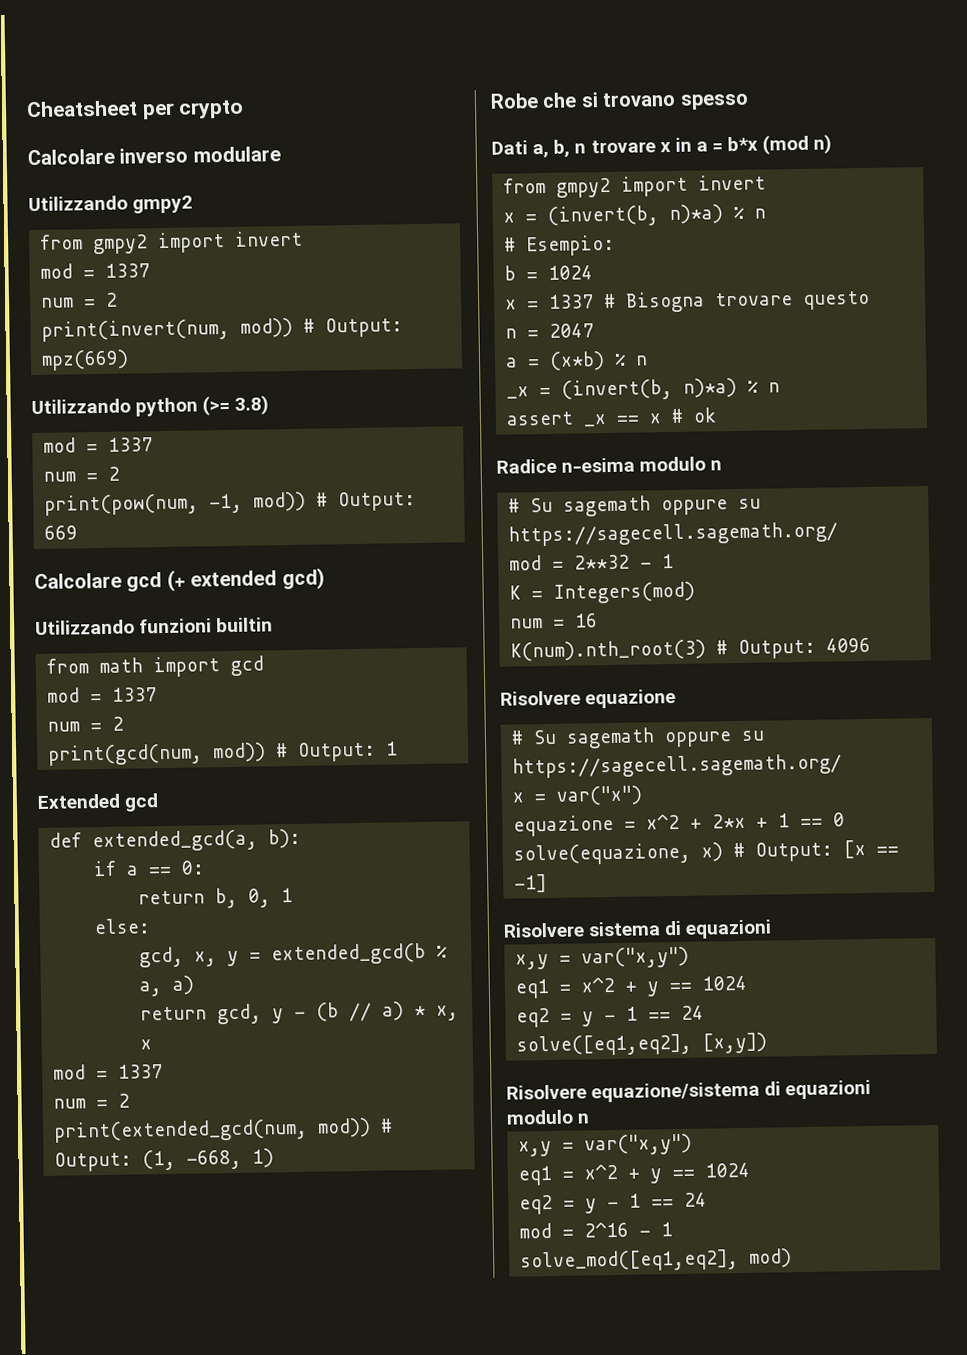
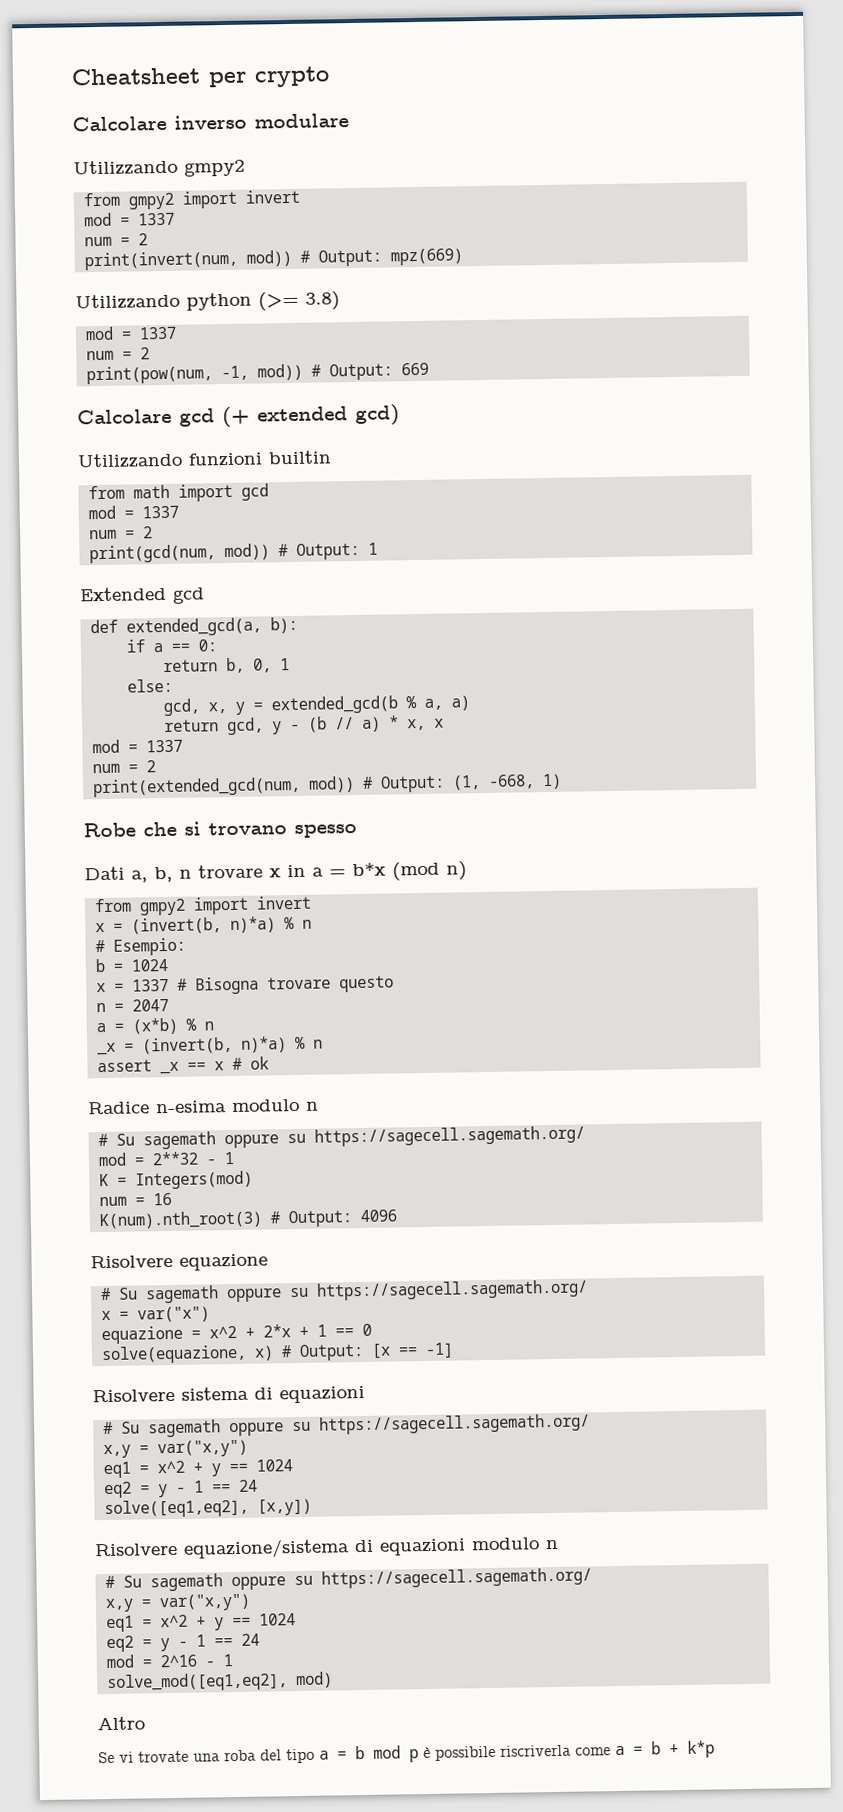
  Risolvere sistema di equazioni
+ # Su sagemath oppure su https://sagecell.sagemath.org/
  Risolvere equazione/sistema di equazioni modulo n
+ # Su sagemath oppure su https://sagecell.sagemath.org/
+ Altro
+ Se vi trovate una roba del tipo a = b mod p è possibile riscriverla come a = b + k*p

